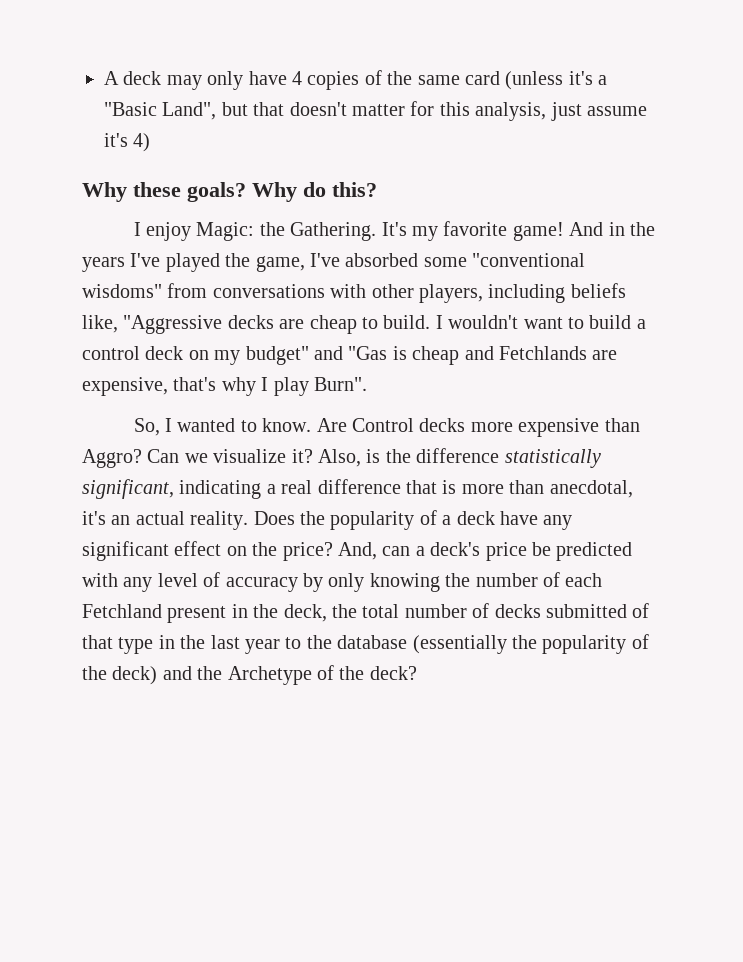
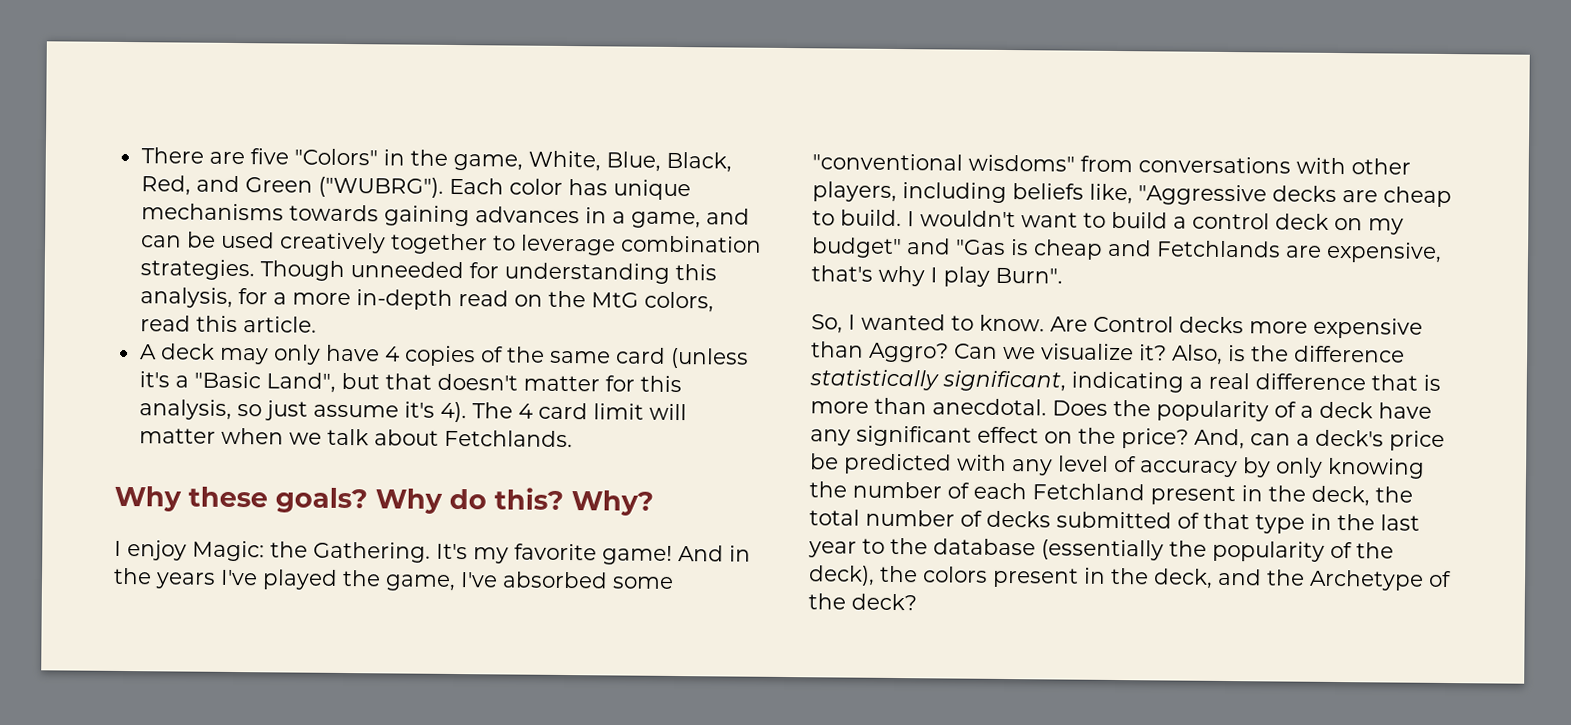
+ There are five "Colors" in the game, White, Blue, Black, Red, and Green ("WUBRG"). Each color has unique mechanisms towards gaining advances in a game, and can be used creatively together to leverage combination strategies. Though unneeded for understanding this analysis, for a more in-depth read on the MtG colors, read this article.
- A deck may only have 4 copies of the same card (unless it's a "Basic Land", but that doesn't matter for this analysis, just assume it's 4)
+ A deck may only have 4 copies of the same card (unless it's a "Basic Land", but that doesn't matter for this analysis, so just assume it's 4). The 4 card limit will matter when we talk about Fetchlands.
+ Why?
- Also, is the difference statistically significant, indicating a real difference that is more than anecdotal, it's an actual reality.
+ Also, is the difference statistically significant, indicating a real difference that is more than anecdotal.
- And, can a deck's price be predicted with any level of accuracy by only knowing the number of each Fetchland present in the deck, the total number of decks submitted of that type in the last year to the database (essentially the popularity of the deck) and the Archetype of the deck?
+ And, can a deck's price be predicted with any level of accuracy by only knowing the number of each Fetchland present in the deck, the total number of decks submitted of that type in the last year to the database (essentially the popularity of the deck), the colors present in the deck, and the Archetype of the deck?

